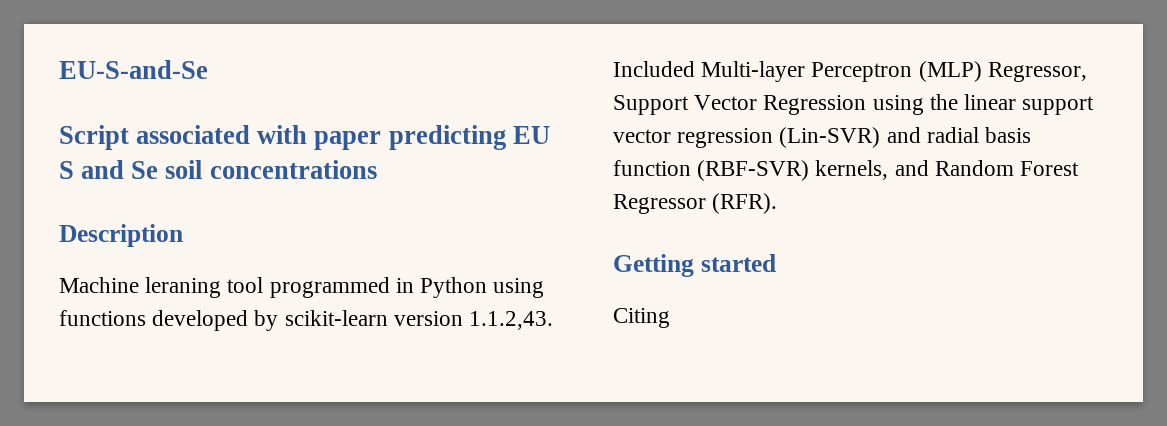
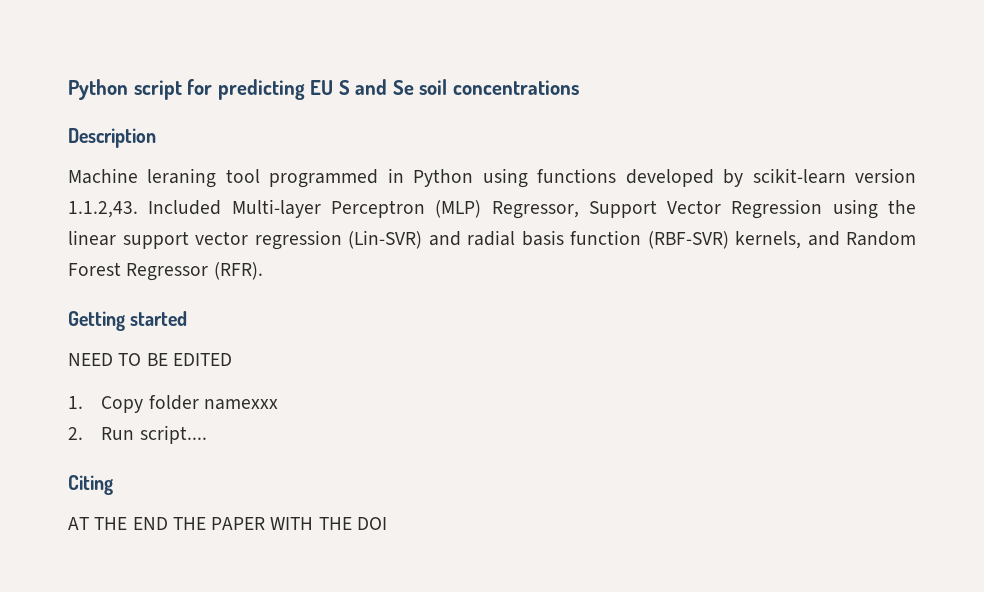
- EU-S-and-Se
- Script associated with paper predicting EU S and Se soil concentrations
+ Python script for predicting EU S and Se soil concentrations
+ NEED TO BE EDITED
+ 1. Copy folder namexxx
+ 2. Run script....
  Citing
+ AT THE END THE PAPER WITH THE DOI

